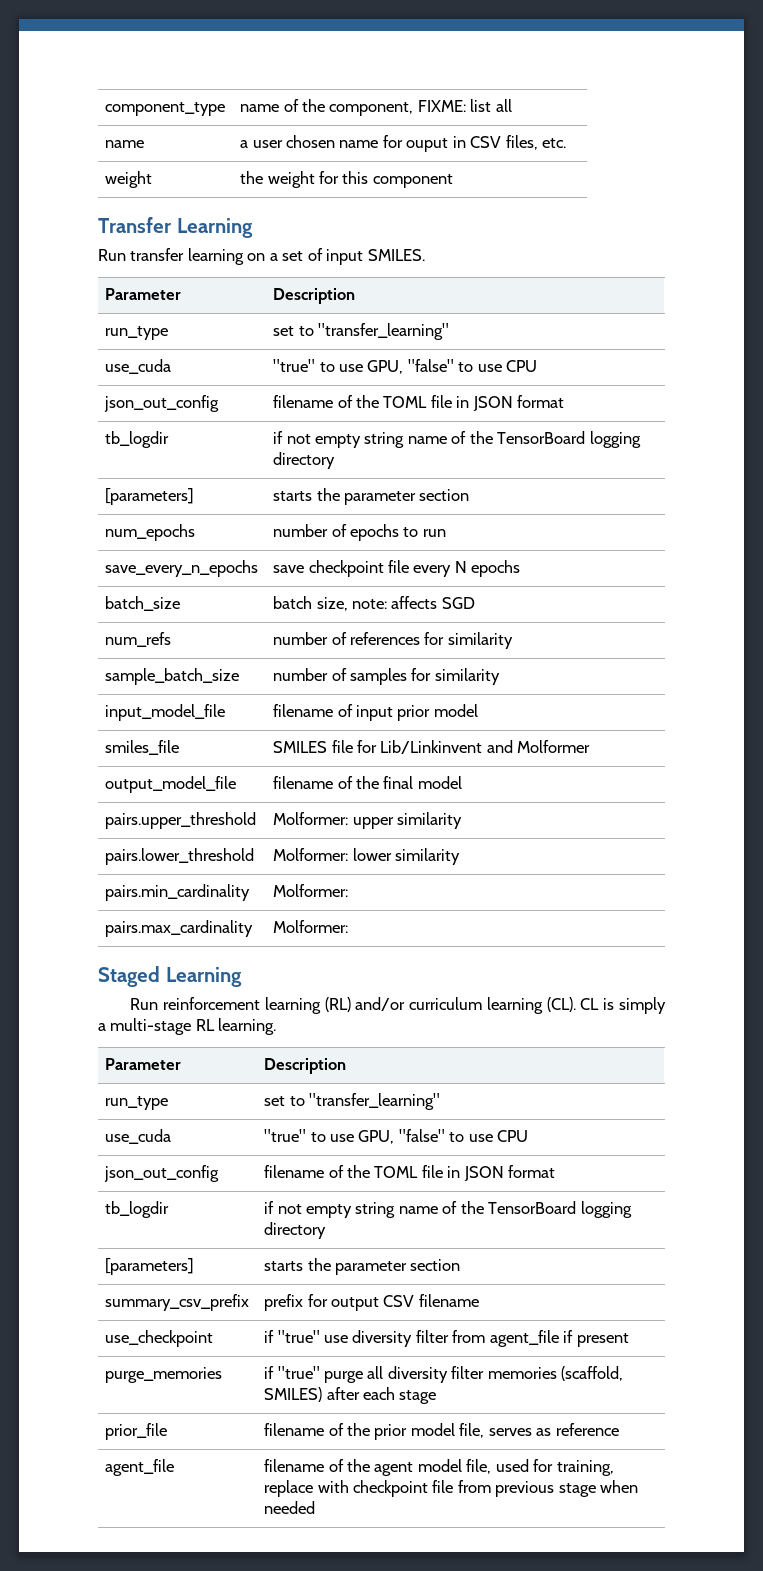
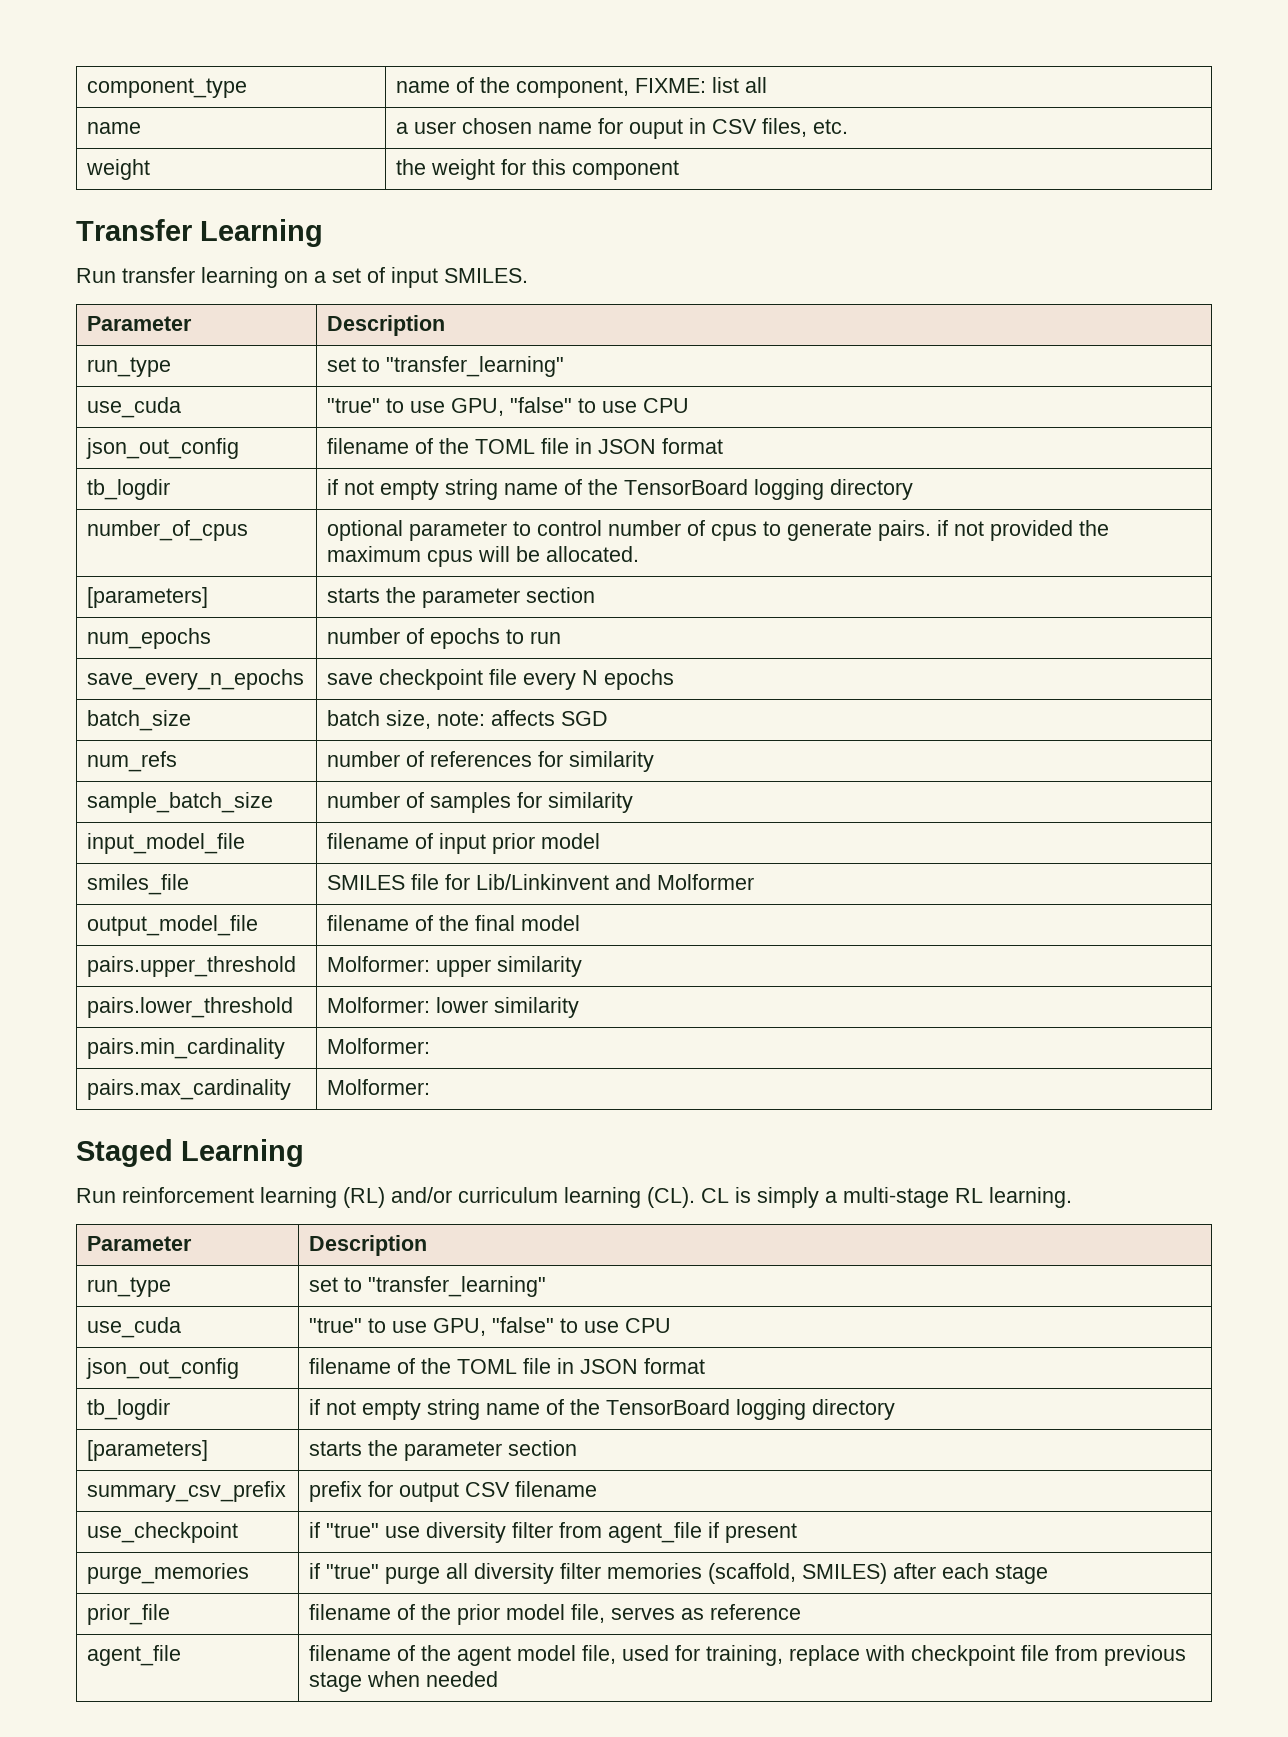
+ number_of_cpus | optional parameter to control number of cpus to generate pairs. if not provided the maximum cpus will be allocated.

